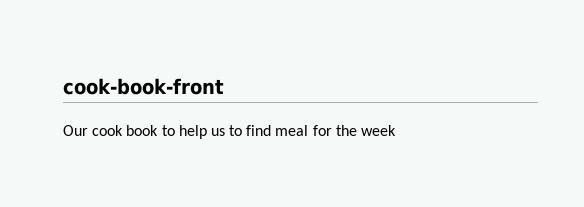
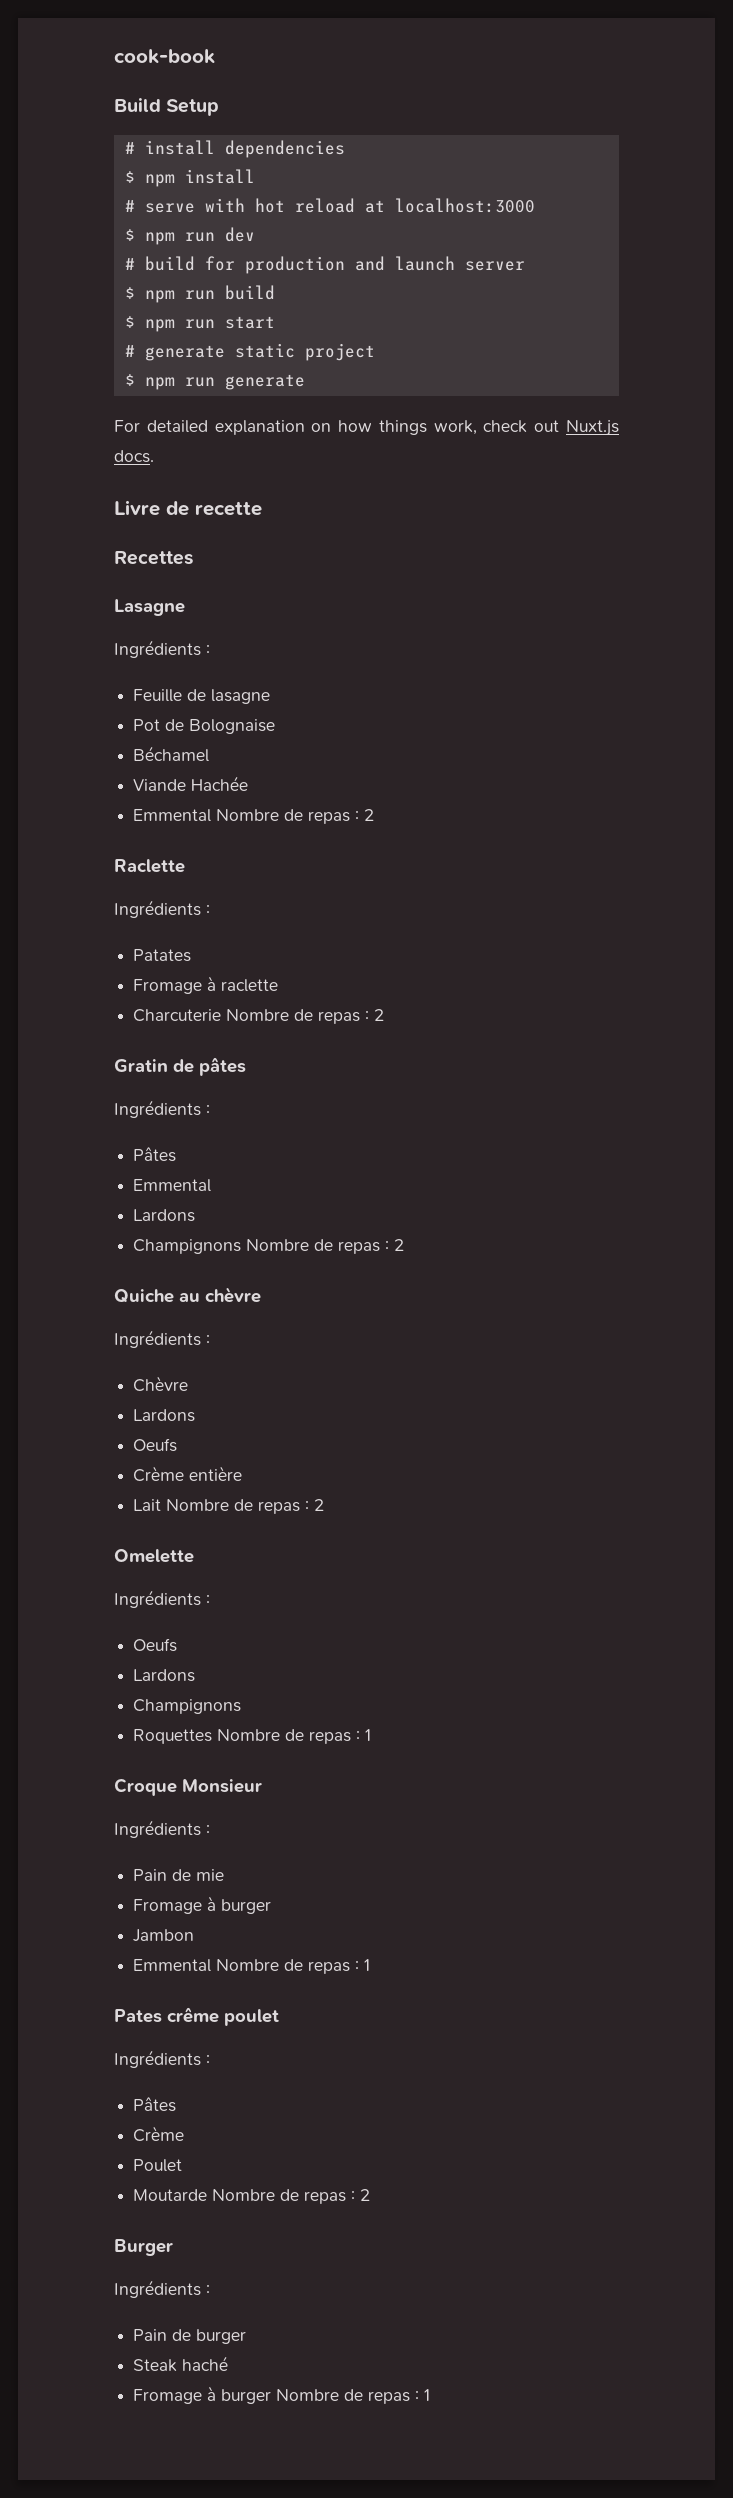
- cook-book-front
- Our cook book to help us to find meal for the week
+ cook-book
+ Build Setup
+ # install dependencies
+ $ npm install
+ # serve with hot reload at localhost:3000
+ $ npm run dev
+ # build for production and launch server
+ $ npm run build
+ $ npm run start
+ # generate static project
+ $ npm run generate
+ For detailed explanation on how things work, check out Nuxt.js docs.
+ Livre de recette
+ Recettes
+ Lasagne
+ Ingrédients :
+ Feuille de lasagne
+ Pot de Bolognaise
+ Béchamel
+ Viande Hachée
+ Emmental Nombre de repas : 2
+ Raclette
+ Ingrédients :
+ Patates
+ Fromage à raclette
+ Charcuterie Nombre de repas : 2
+ Gratin de pâtes
+ Ingrédients :
+ Pâtes
+ Emmental
+ Lardons
+ Champignons Nombre de repas : 2
+ Quiche au chèvre
+ Ingrédients :
+ Chèvre
+ Lardons
+ Oeufs
+ Crème entière
+ Lait Nombre de repas : 2
+ Omelette
+ Ingrédients :
+ Oeufs
+ Lardons
+ Champignons
+ Roquettes Nombre de repas : 1
+ Croque Monsieur
+ Ingrédients :
+ Pain de mie
+ Fromage à burger
+ Jambon
+ Emmental Nombre de repas : 1
+ Pates crême poulet
+ Ingrédients :
+ Pâtes
+ Crème
+ Poulet
+ Moutarde Nombre de repas : 2
+ Burger
+ Ingrédients :
+ Pain de burger
+ Steak haché
+ Fromage à burger Nombre de repas : 1

